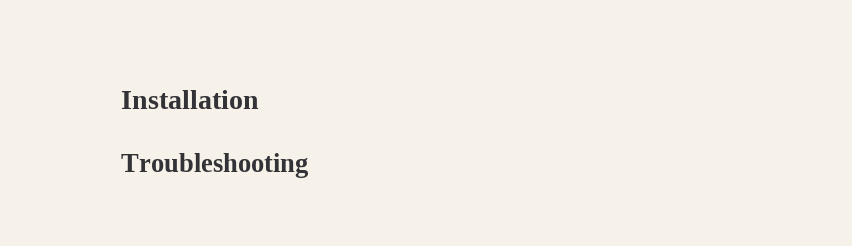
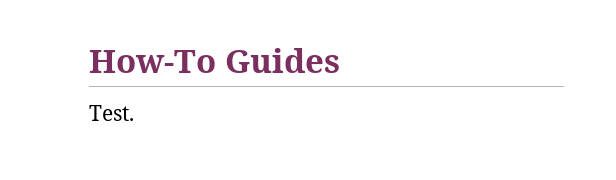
- Installation
- Troubleshooting
+ How-To Guides
+ Test.

